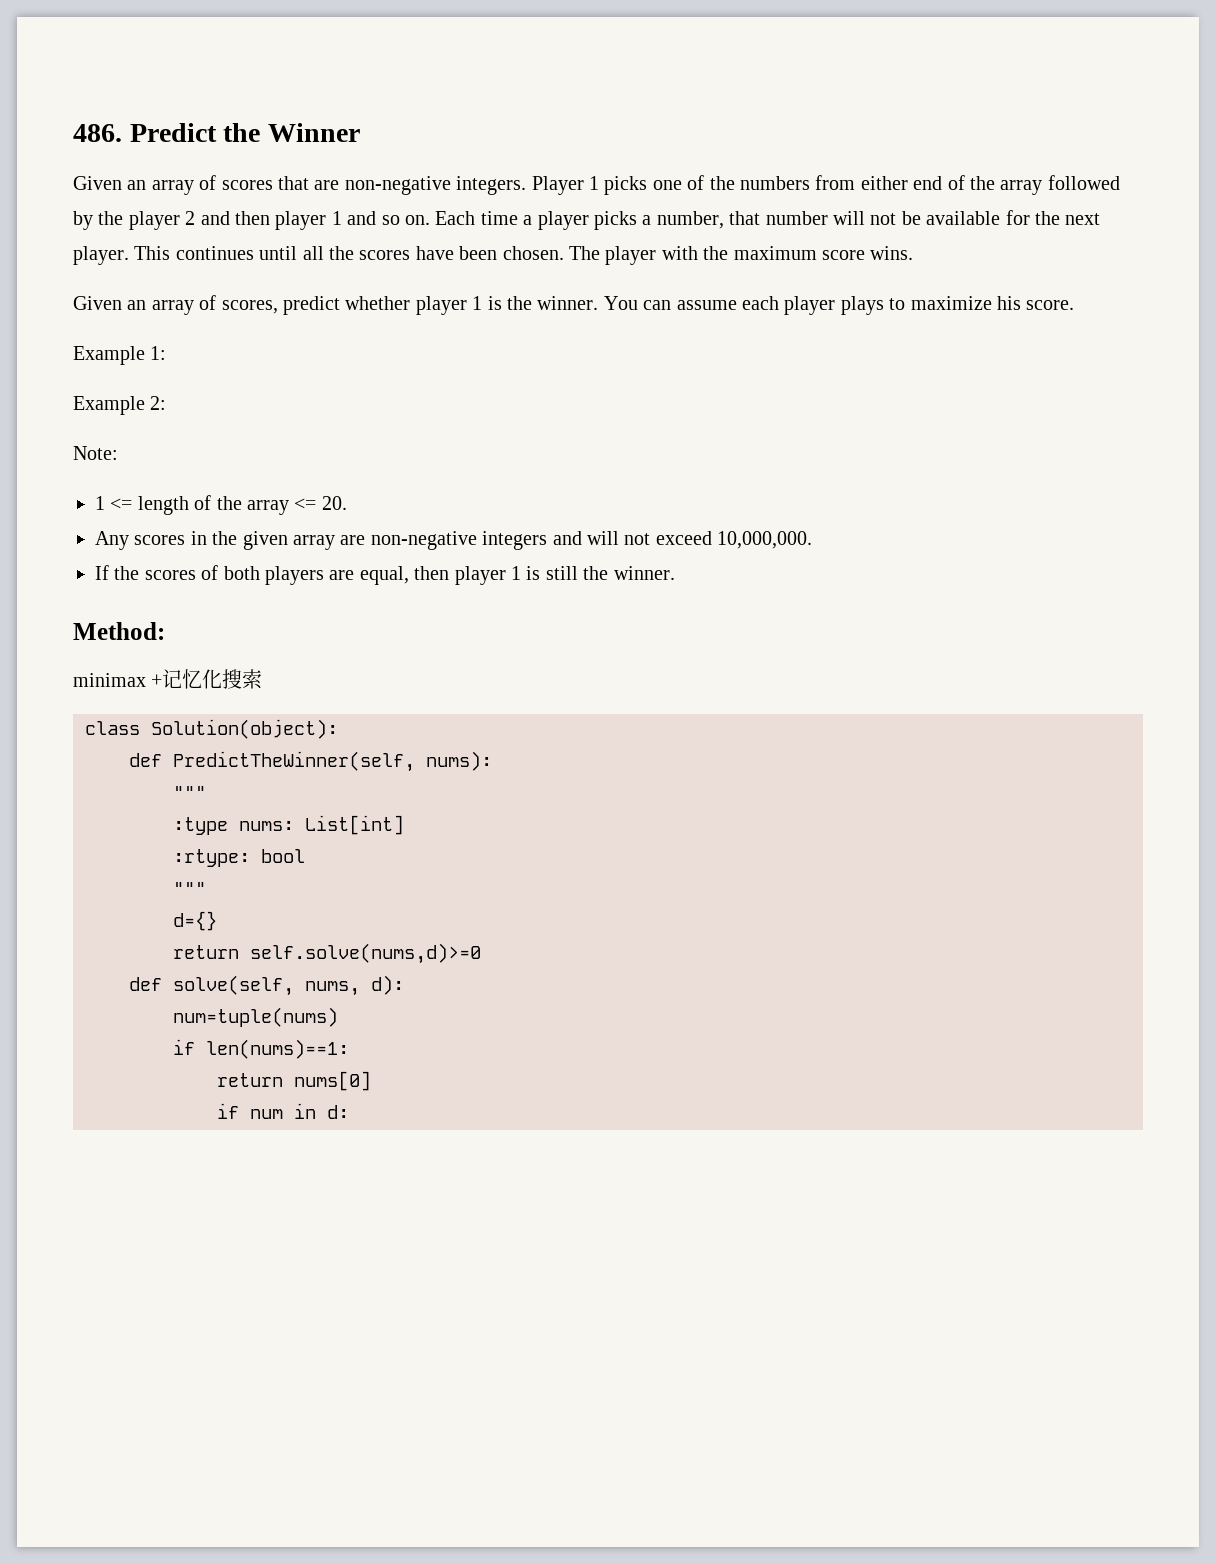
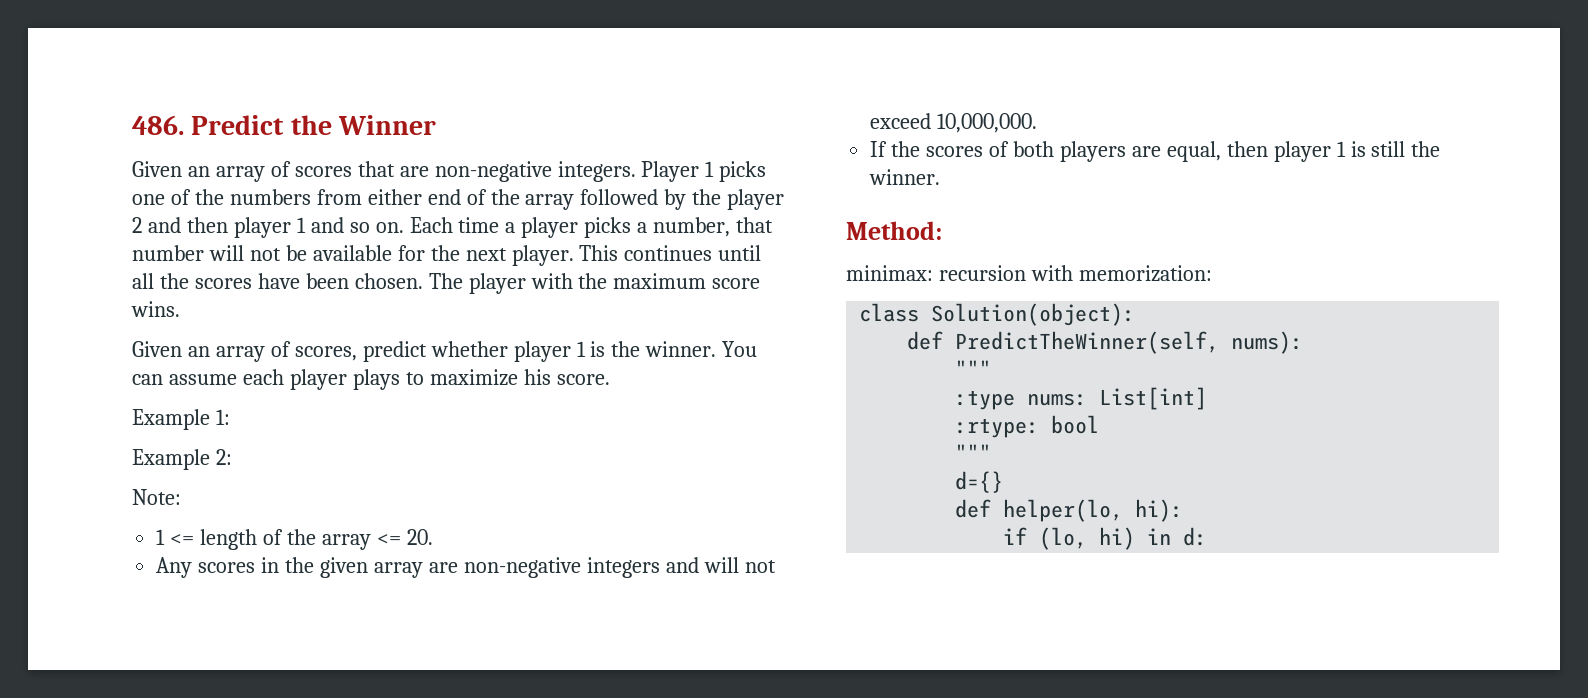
- minimax +记忆化搜索
+ minimax: recursion with memorization:
- return self.solve(nums,d)>=0
- def solve(self, nums, d):
- num=tuple(nums)
- if len(nums)==1:
- return nums[0]
- if num in d:
+ def helper(lo, hi):
+ if (lo, hi) in d:

